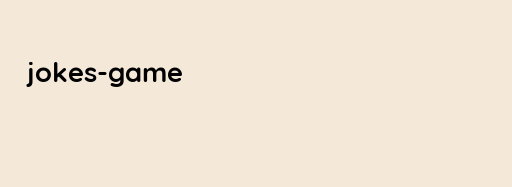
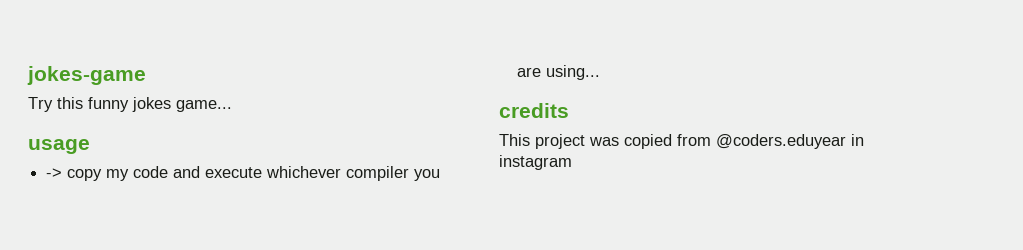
+ Try this funny jokes game...
+ usage
+ -> copy my code and execute whichever compiler you are using...
+ credits
+ This project was copied from @coders.eduyear in instagram

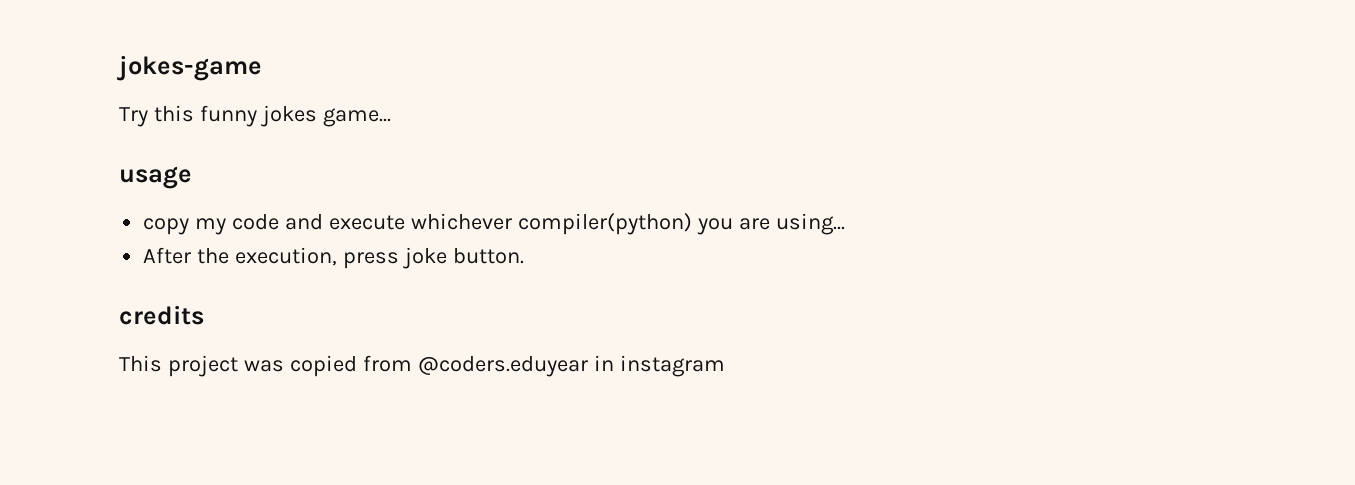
- -> copy my code and execute whichever compiler you are using...
+ copy my code and execute whichever compiler(python) you are using...
+ After the execution, press joke button.

